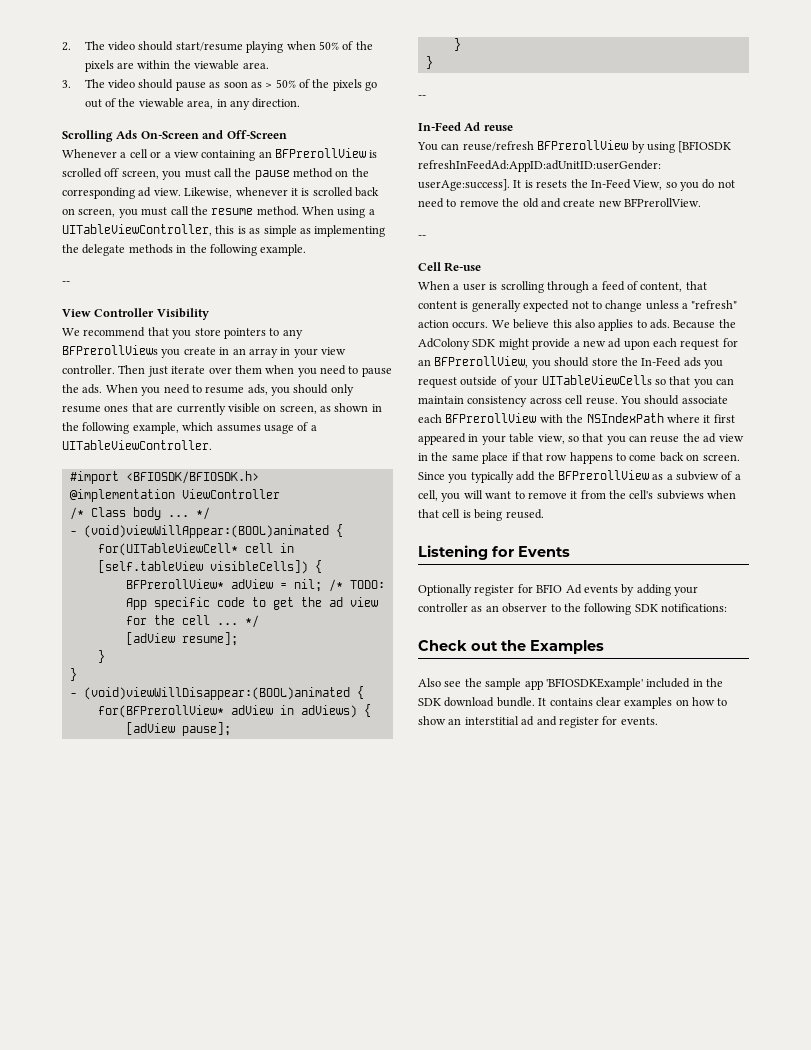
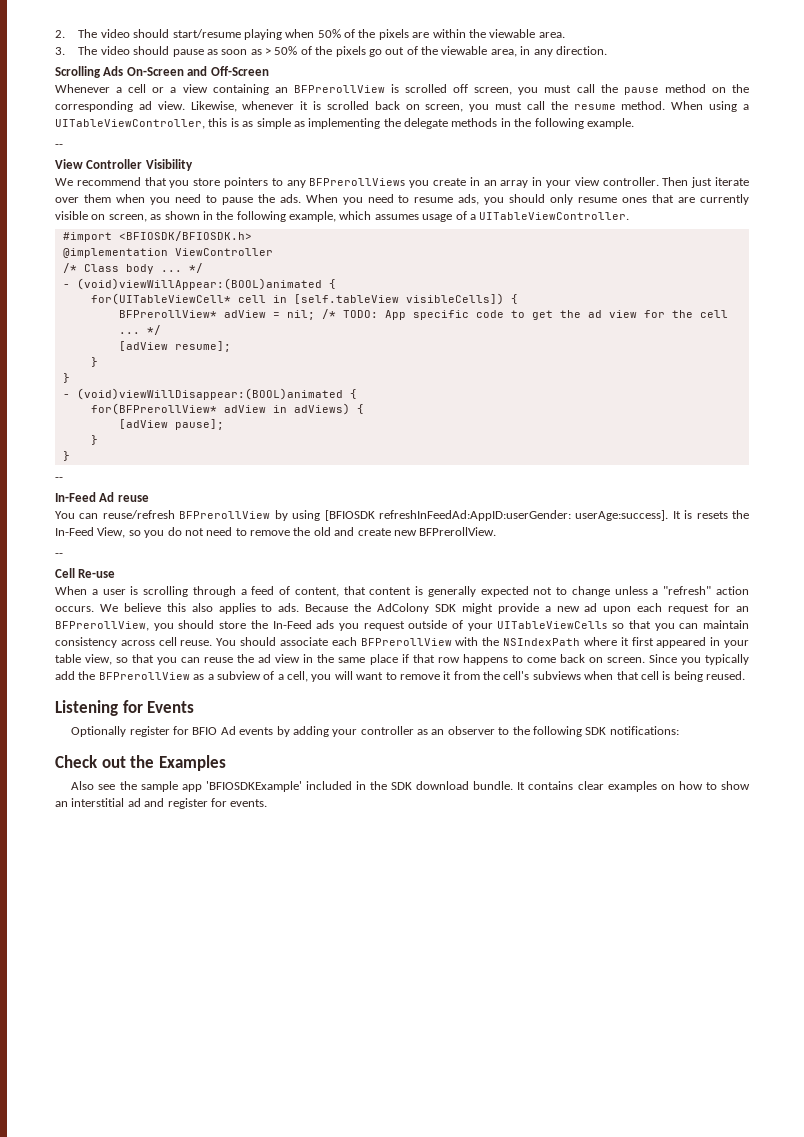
- You can reuse/refresh BFPrerollView by using [BFIOSDK refreshInFeedAd:AppID:adUnitID:userGender: userAge:success].
+ You can reuse/refresh BFPrerollView by using [BFIOSDK refreshInFeedAd:AppID:userGender: userAge:success].

